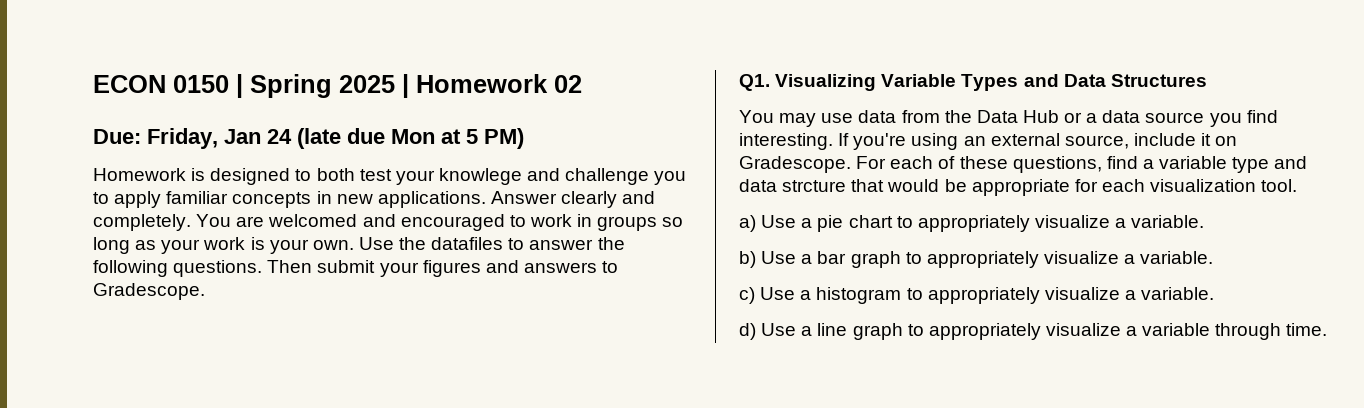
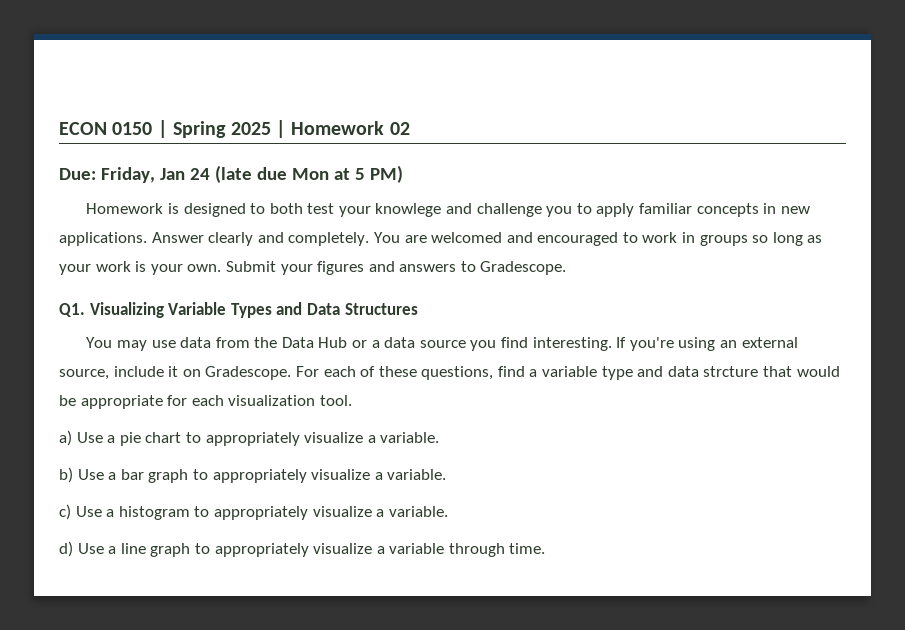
- Use the datafiles to answer the following questions. Then submit your figures and answers to Gradescope.
+ Submit your figures and answers to Gradescope.

